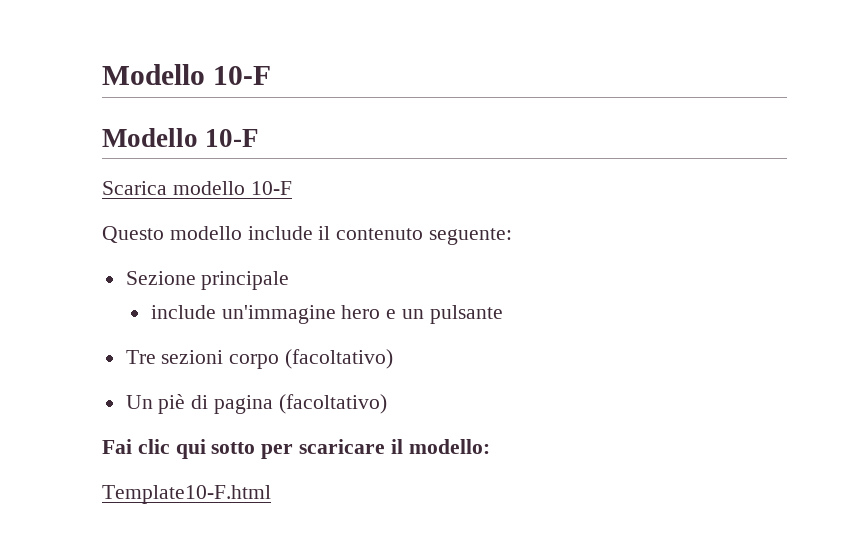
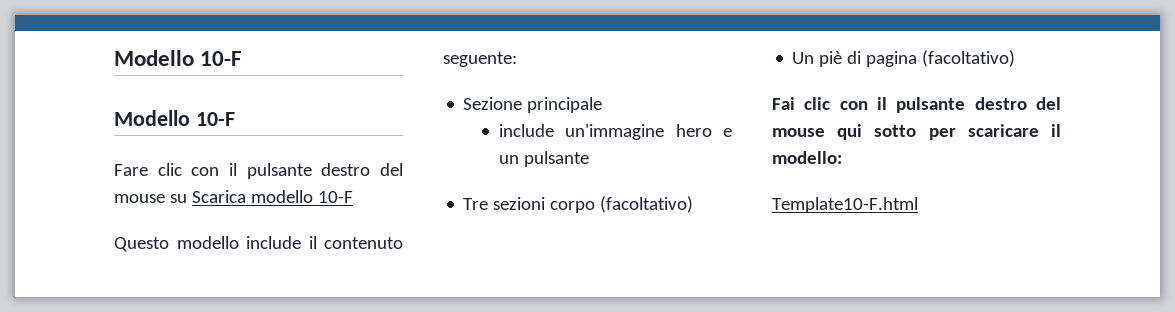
- Scarica modello 10-F
+ Fare clic con il pulsante destro del mouse su Scarica modello 10-F
- Fai clic qui sotto per scaricare il modello:
+ Fai clic con il pulsante destro del mouse qui sotto per scaricare il modello:

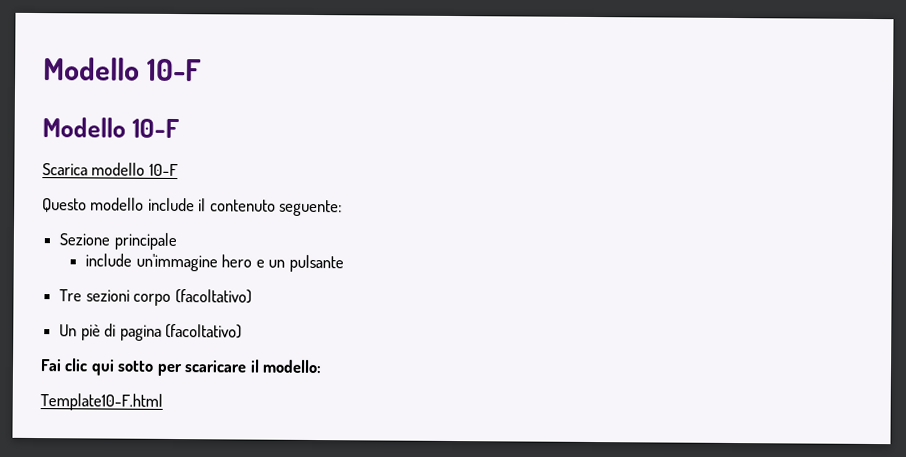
- Fare clic con il pulsante destro del mouse su Scarica modello 10-F
+ Scarica modello 10-F
- Fai clic con il pulsante destro del mouse qui sotto per scaricare il modello:
+ Fai clic qui sotto per scaricare il modello:

